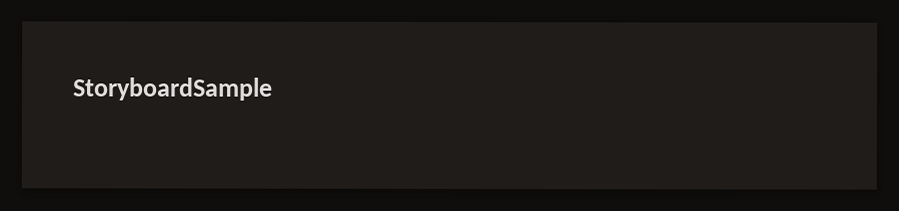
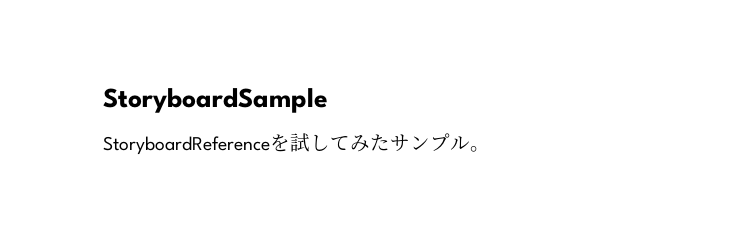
+ StoryboardReferenceを試してみたサンプル。

